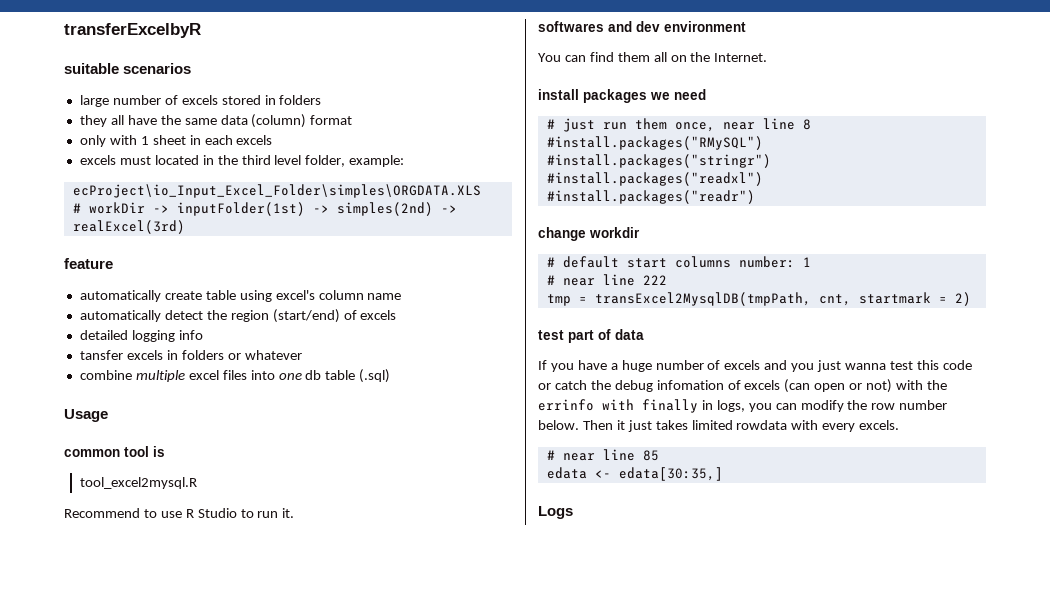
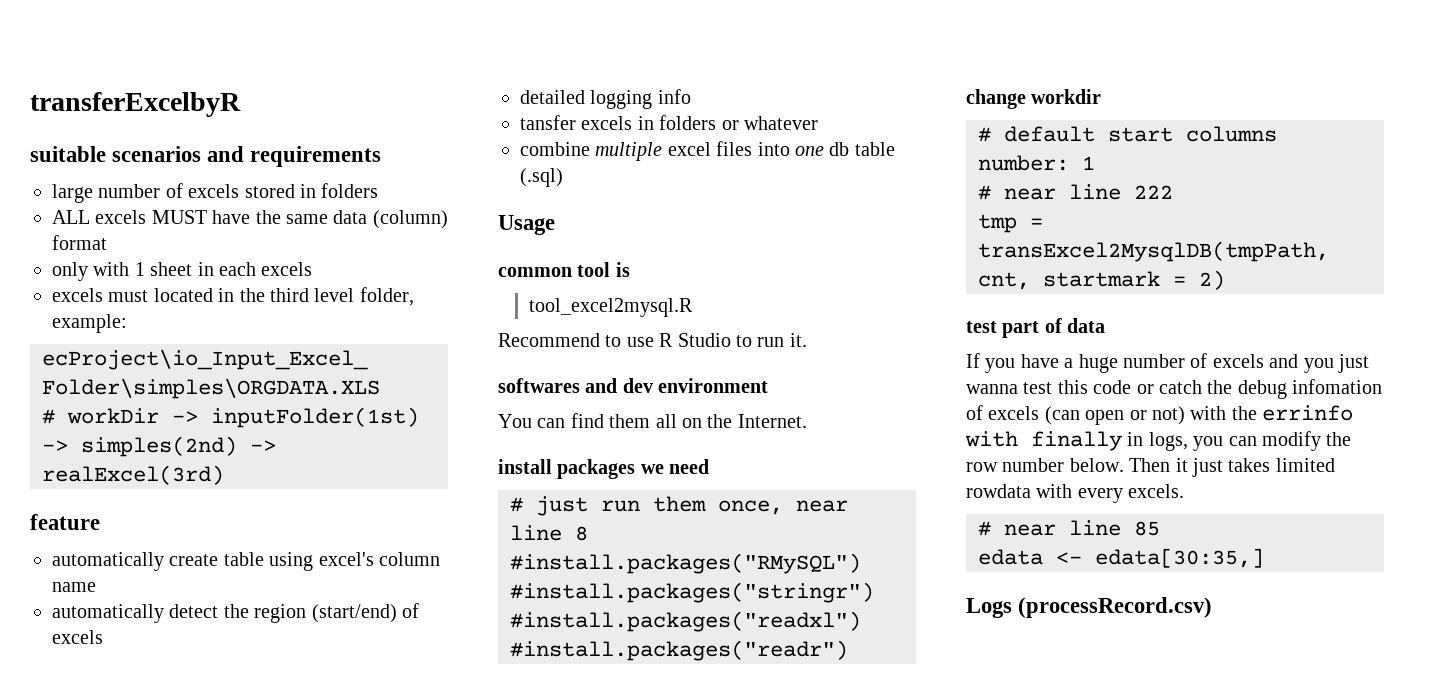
- suitable scenarios
+ suitable scenarios and requirements
- they all have the same data (column) format
+ ALL excels MUST have the same data (column) format
- Logs
+ Logs (processRecord.csv)

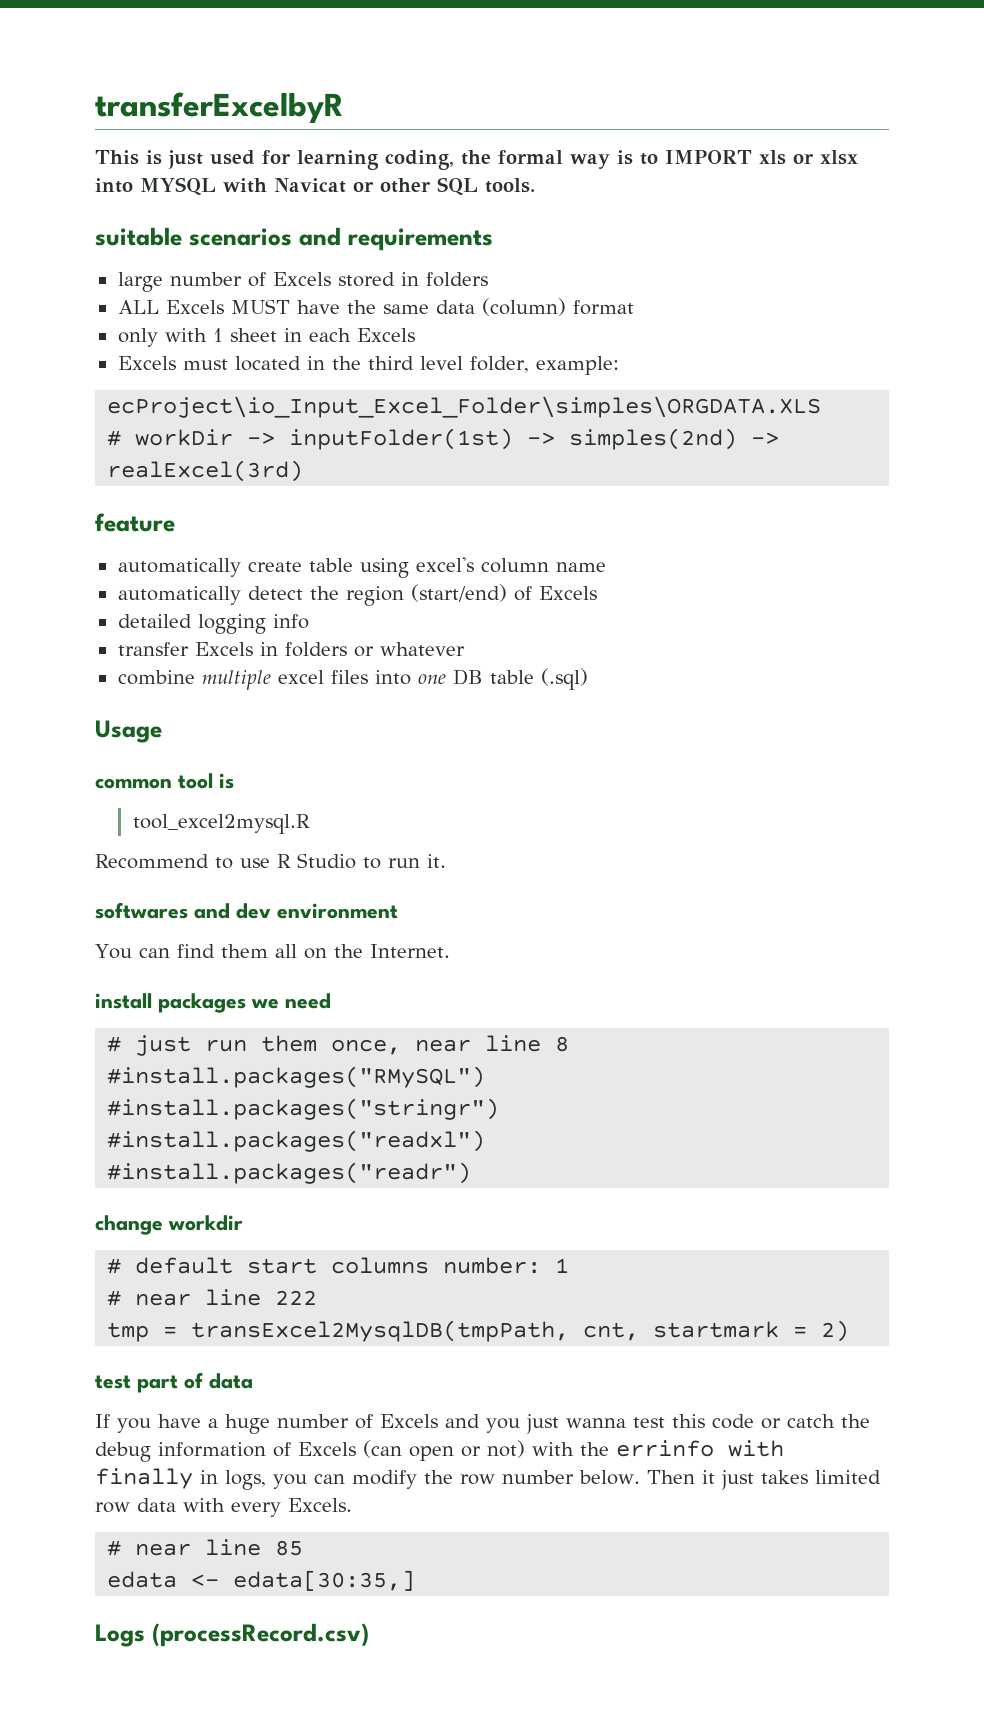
+ This is just used for learning coding, the formal way is to IMPORT xls or xlsx into MYSQL with Navicat or other SQL tools.
- large number of excels stored in folders
+ large number of Excels stored in folders
- ALL excels MUST have the same data (column) format
+ ALL Excels MUST have the same data (column) format
- only with 1 sheet in each excels
- excels must located in the third level folder, example:
+ only with 1 sheet in each Excels
+ Excels must located in the third level folder, example:
- automatically detect the region (start/end) of excels
+ automatically detect the region (start/end) of Excels
- tansfer excels in folders or whatever
+ transfer Excels in folders or whatever
- combine multiple excel files into one db table (.sql)
+ combine multiple excel files into one DB table (.sql)
- If you have a huge number of excels and you just wanna test this code or catch the debug infomation of excels (can open or not) with the errinfo with finally in logs, you can modify the row number below.
+ If you have a huge number of Excels and you just wanna test this code or catch the debug information of Excels (can open or not) with the errinfo with finally in logs, you can modify the row number below.
- Then it just takes limited rowdata with every excels.
+ Then it just takes limited row data with every Excels.

